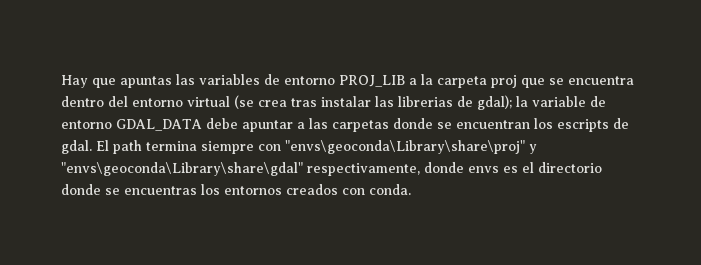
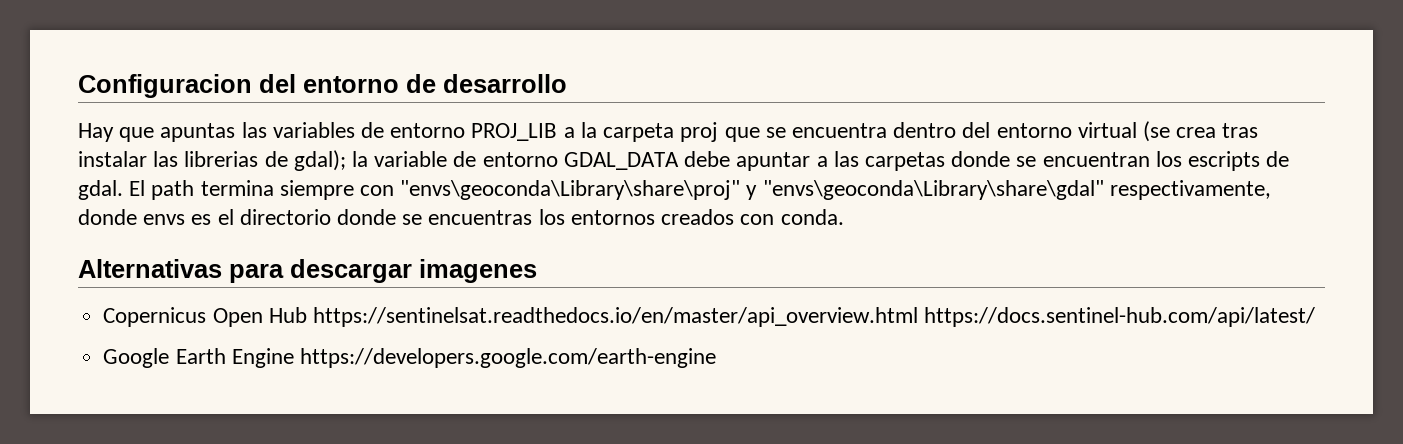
+ Configuracion del entorno de desarrollo
+ Alternativas para descargar imagenes
+ Copernicus Open Hub https://sentinelsat.readthedocs.io/en/master/api_overview.html https://docs.sentinel-hub.com/api/latest/
+ Google Earth Engine https://developers.google.com/earth-engine

